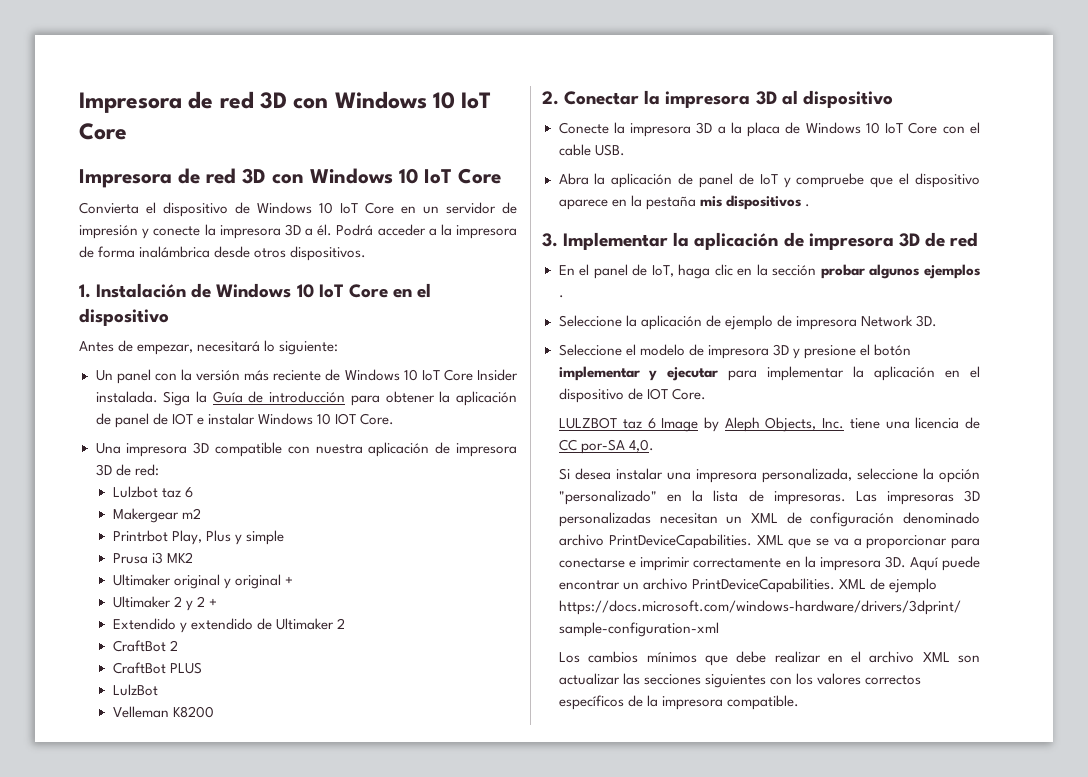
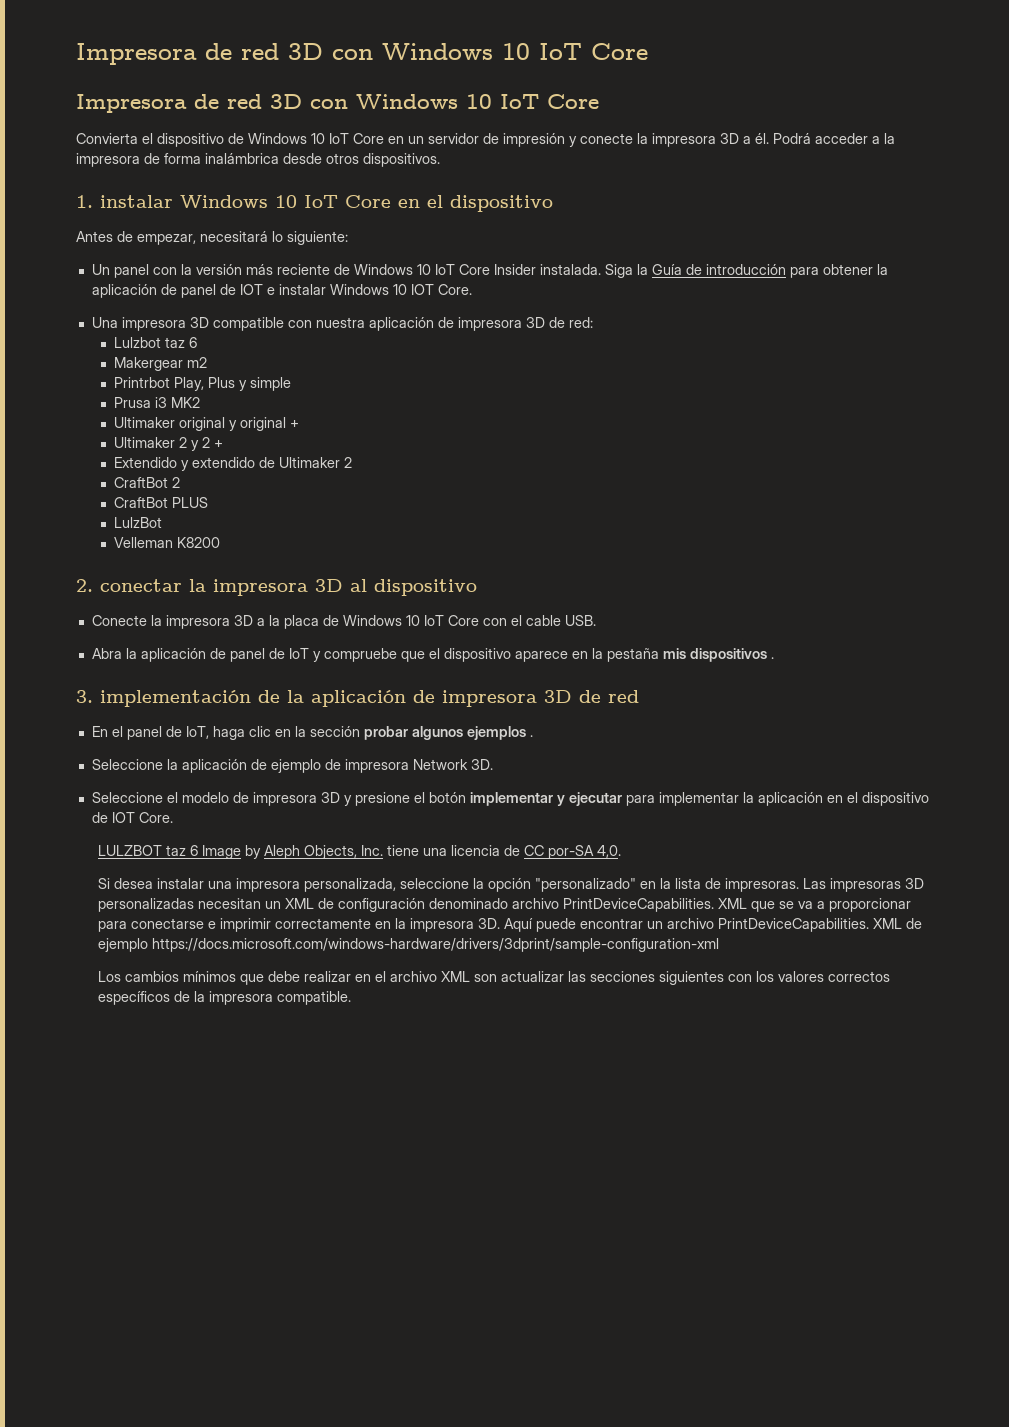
- 1. Instalación de Windows 10 IoT Core en el dispositivo
+ 1. instalar Windows 10 IoT Core en el dispositivo
- 2. Conectar la impresora 3D al dispositivo
+ 2. conectar la impresora 3D al dispositivo
- 3. Implementar la aplicación de impresora 3D de red
+ 3. implementación de la aplicación de impresora 3D de red

